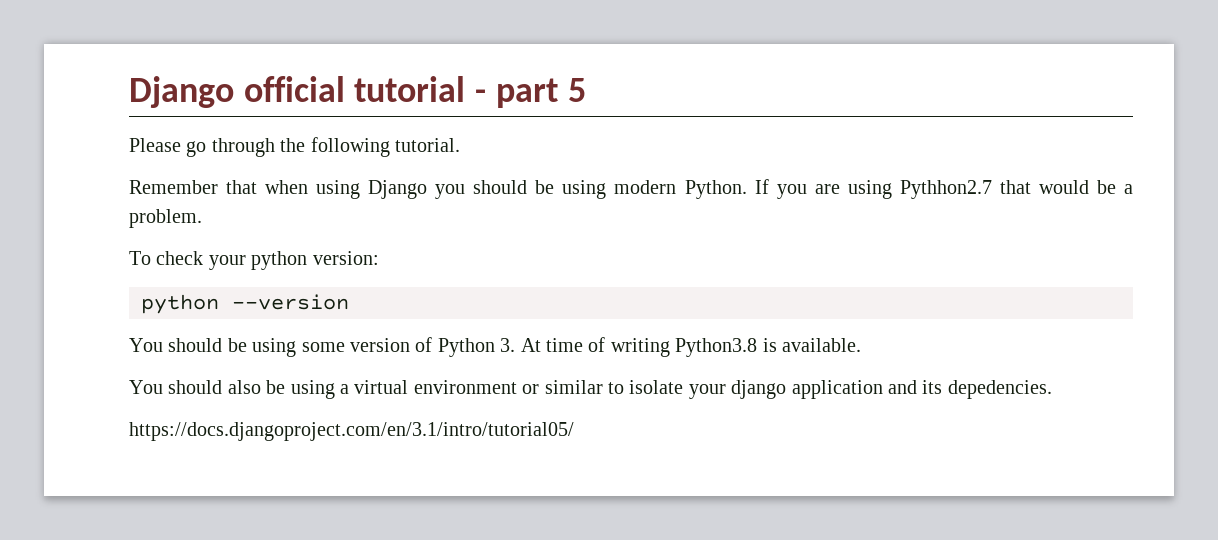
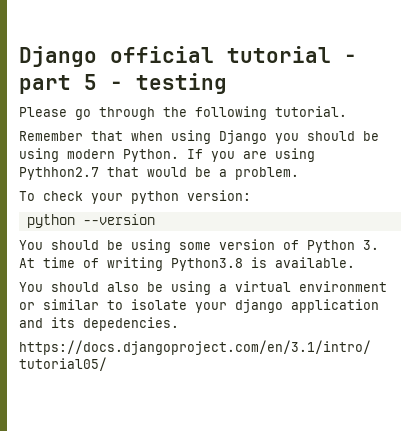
- Django official tutorial - part 5
+ Django official tutorial - part 5 - testing

